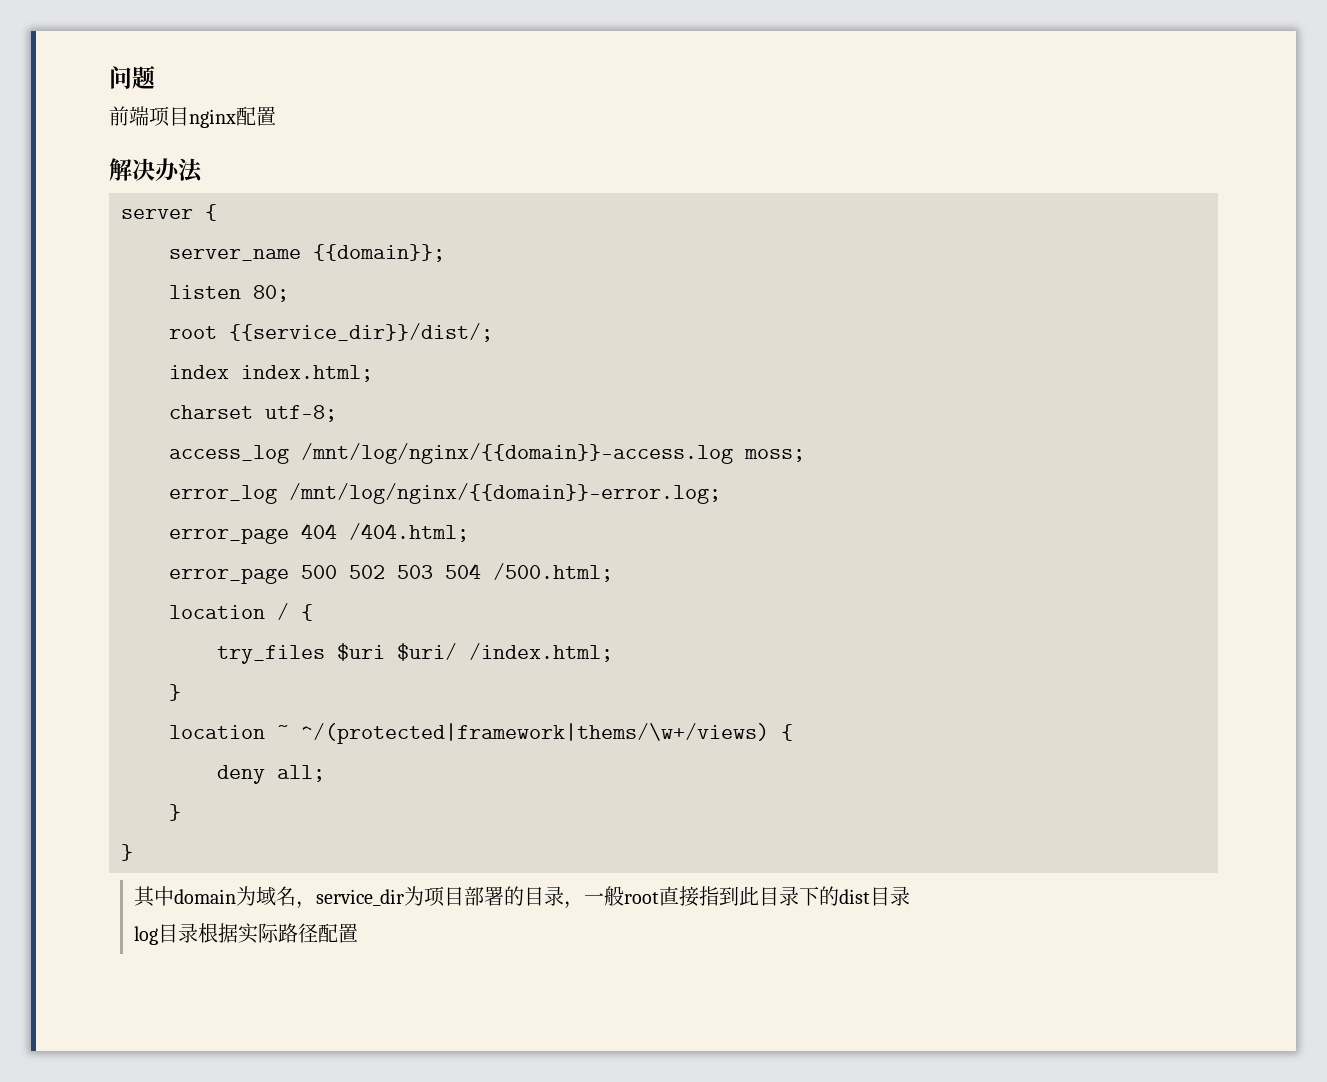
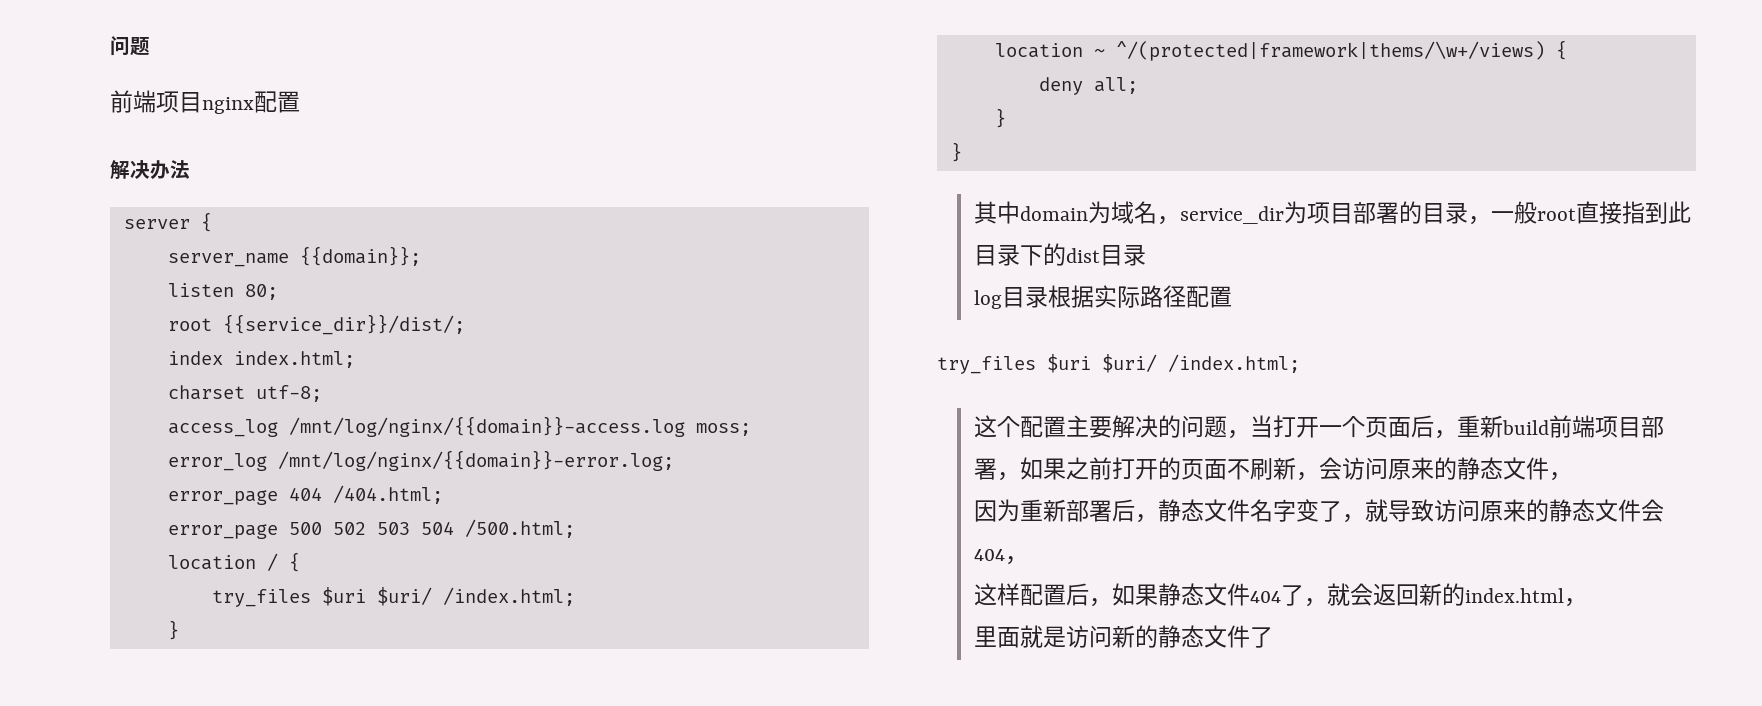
  log目录根据实际路径配置
+ try_files $uri $uri/ /index.html;
+ 这个配置主要解决的问题，当打开一个页面后，重新build前端项目部署，如果之前打开的页面不刷新，会访问原来的静态文件，
+ 因为重新部署后，静态文件名字变了，就导致访问原来的静态文件会404，
+ 这样配置后，如果静态文件404了，就会返回新的index.html，
+ 里面就是访问新的静态文件了

